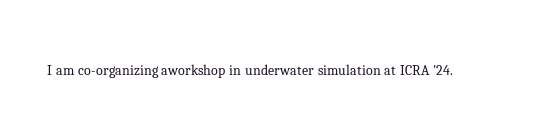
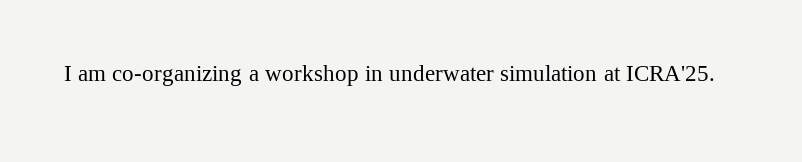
- I am co-organizing aworkshop in underwater simulation at ICRA '24.
+ I am co-organizing a workshop in underwater simulation at ICRA'25.

